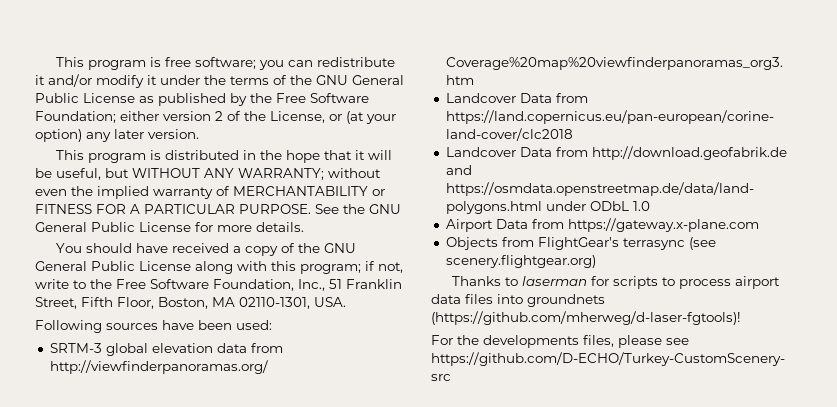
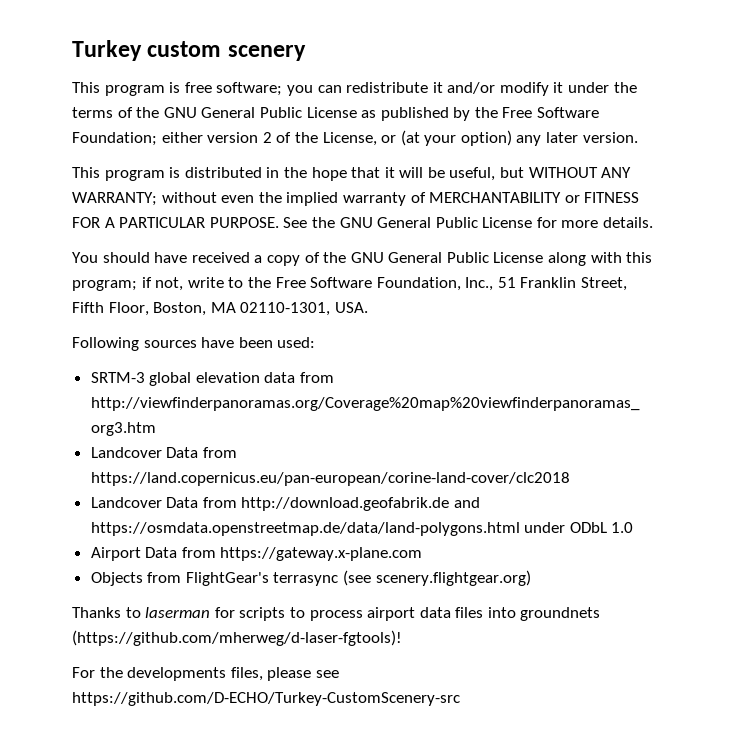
+ Turkey custom scenery

